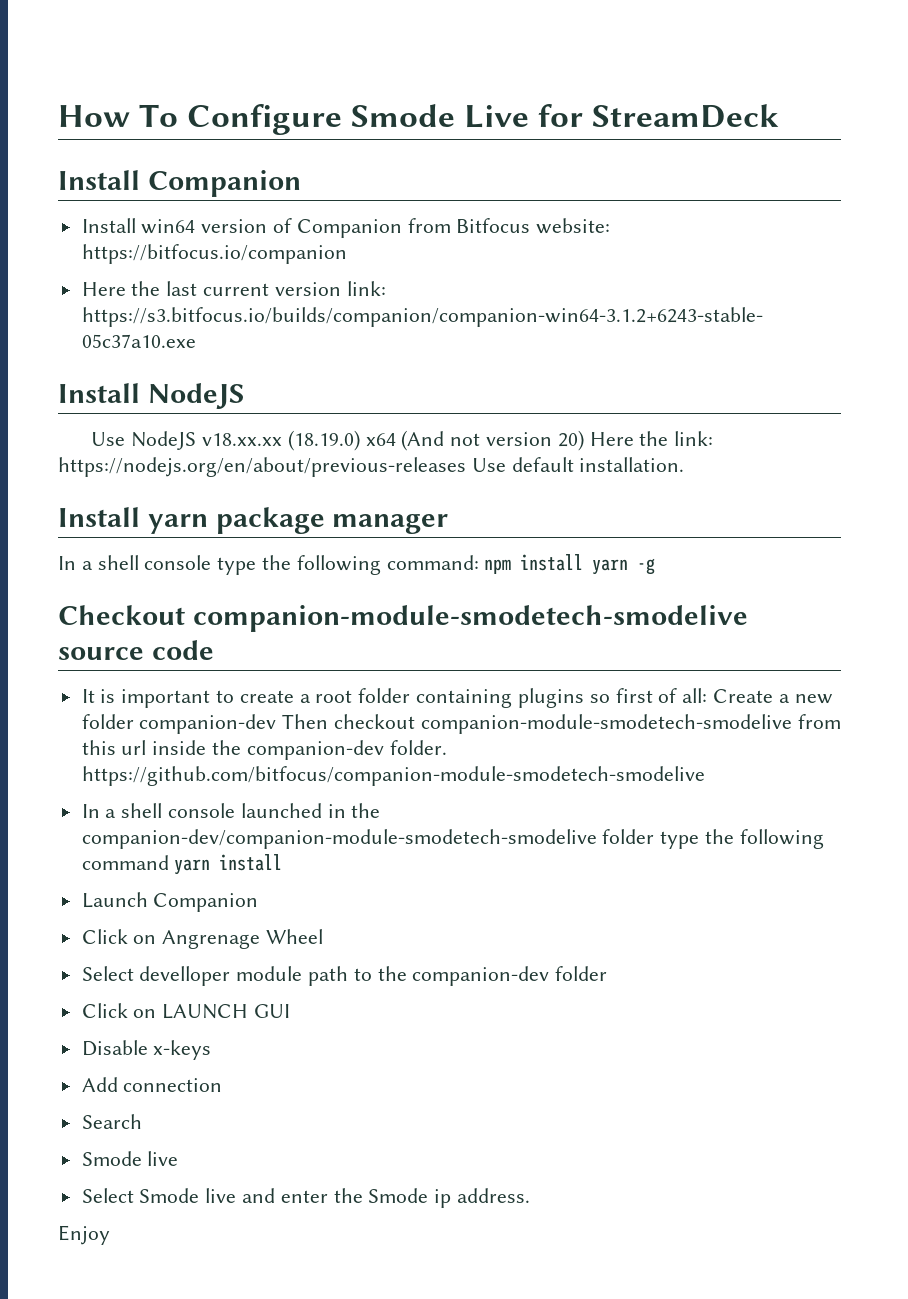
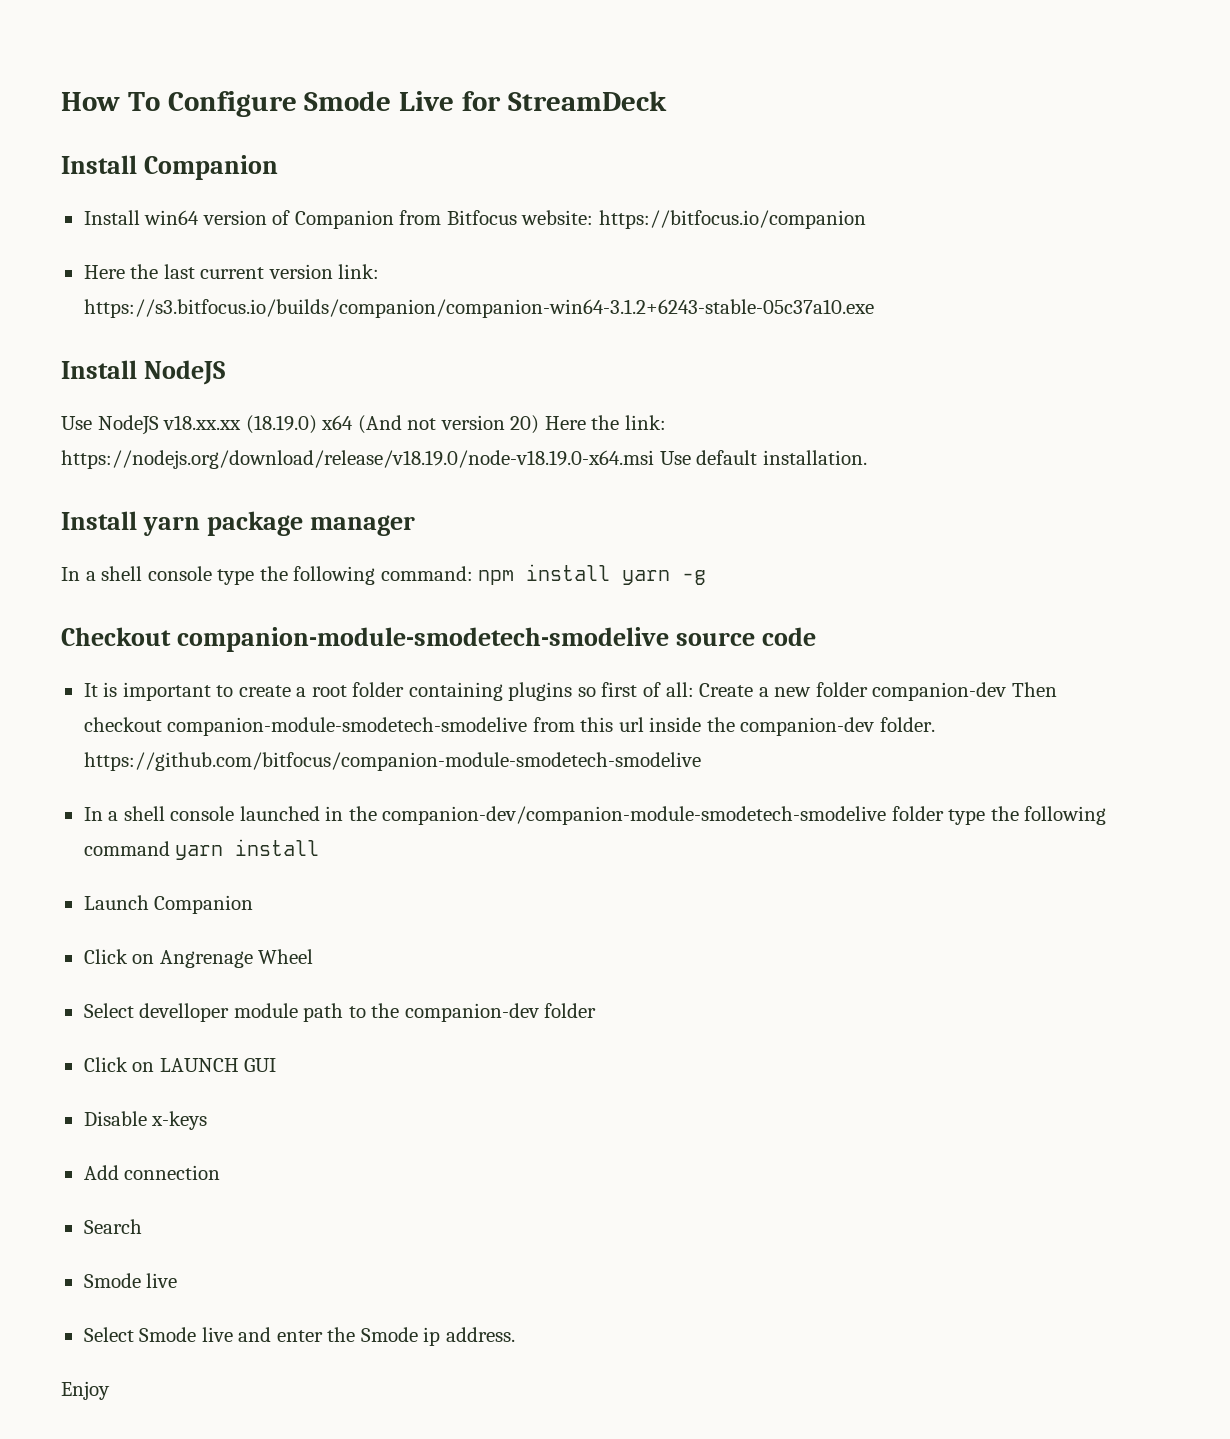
- Use NodeJS v18.xx.xx (18.19.0) x64 (And not version 20) Here the link: https://nodejs.org/en/about/previous-releases Use default installation.
+ Use NodeJS v18.xx.xx (18.19.0) x64 (And not version 20) Here the link: https://nodejs.org/download/release/v18.19.0/node-v18.19.0-x64.msi Use default installation.

